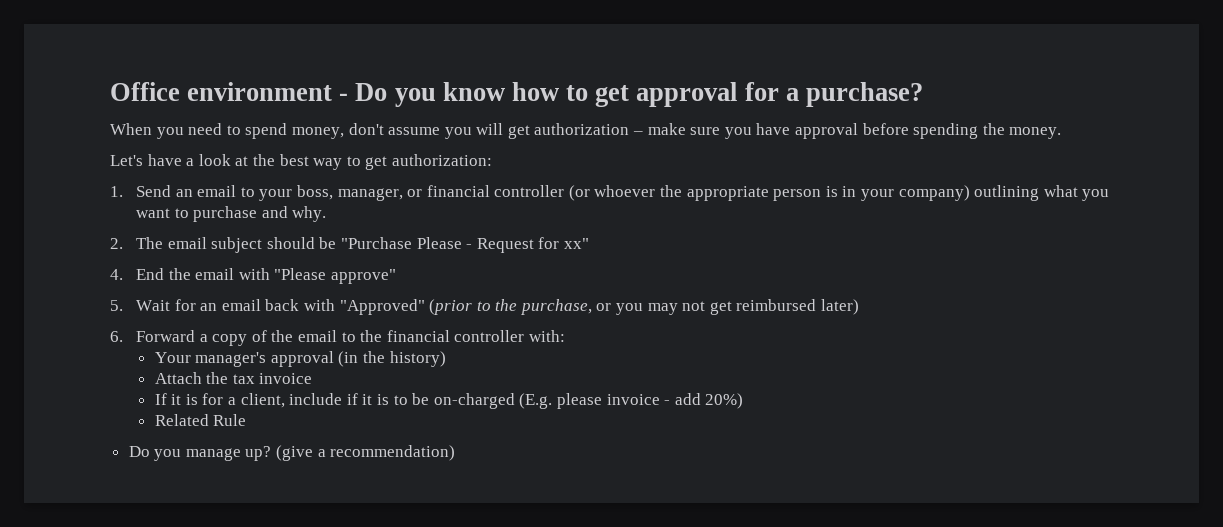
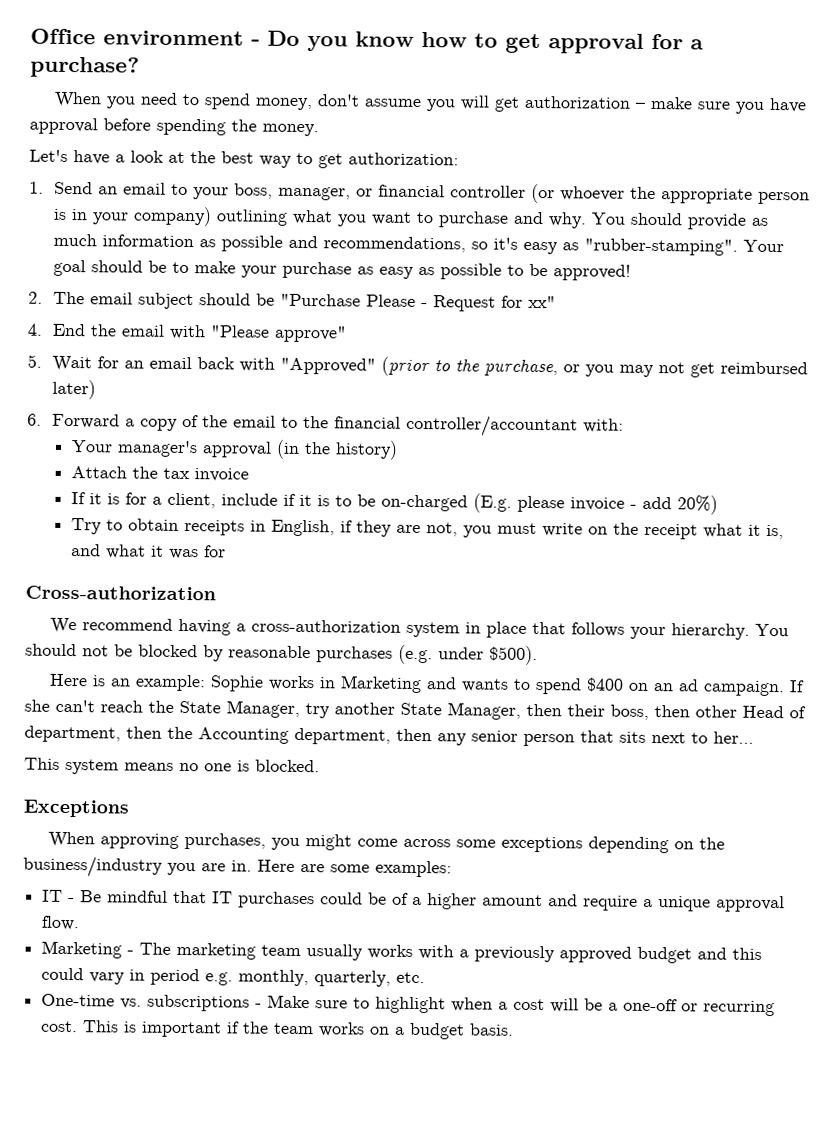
+ You should provide as much information as possible and recommendations, so it's easy as "rubber-stamping". Your goal should be to make your purchase as easy as possible to be approved!
- 6. Forward a copy of the email to the financial controller with:
+ 6. Forward a copy of the email to the financial controller/accountant with:
- Related Rule
- Do you manage up? (give a recommendation)
+ Try to obtain receipts in English, if they are not, you must write on the receipt what it is, and what it was for
+ Cross-authorization
+ We recommend having a cross-authorization system in place that follows your hierarchy. You should not be blocked by reasonable purchases (e.g. under $500).
+ Here is an example: Sophie works in Marketing and wants to spend $400 on an ad campaign. If she can't reach the State Manager, try another State Manager, then their boss, then other Head of department, then the Accounting department, then any senior person that sits next to her...
+ This system means no one is blocked.
+ Exceptions
+ When approving purchases, you might come across some exceptions depending on the business/industry you are in. Here are some examples:
+ IT - Be mindful that IT purchases could be of a higher amount and require a unique approval flow.
+ Marketing - The marketing team usually works with a previously approved budget and this could vary in period e.g. monthly, quarterly, etc.
+ One-time vs. subscriptions - Make sure to highlight when a cost will be a one-off or recurring cost. This is important if the team works on a budget basis.

